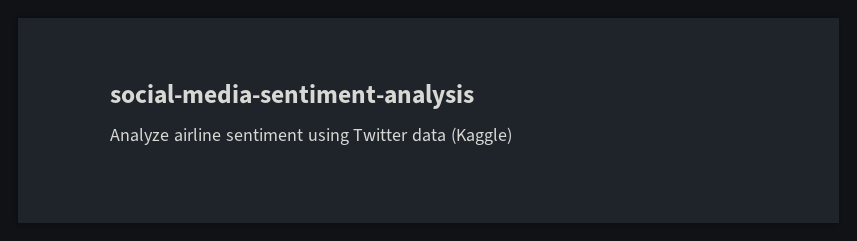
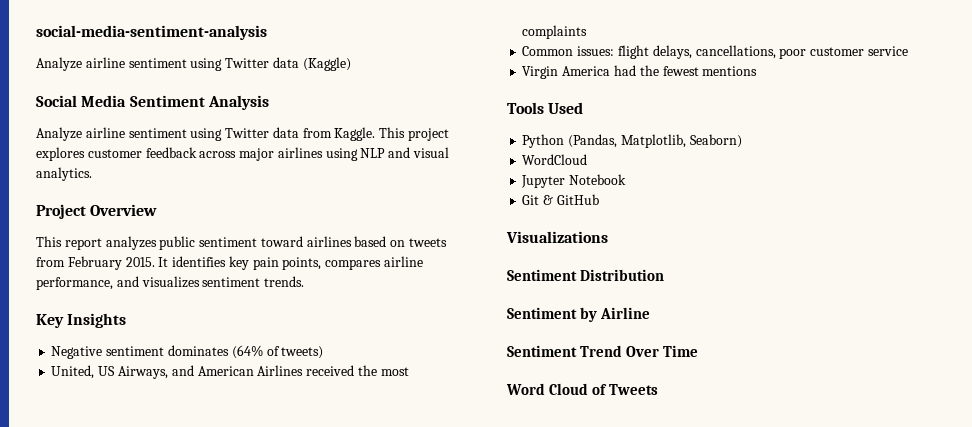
+ Social Media Sentiment Analysis
+ Analyze airline sentiment using Twitter data from Kaggle. This project explores customer feedback across major airlines using NLP and visual analytics.
+ Project Overview
+ This report analyzes public sentiment toward airlines based on tweets from February 2015. It identifies key pain points, compares airline performance, and visualizes sentiment trends.
+ Key Insights
+ Negative sentiment dominates (64% of tweets)
+ United, US Airways, and American Airlines received the most complaints
+ Common issues: flight delays, cancellations, poor customer service
+ Virgin America had the fewest mentions
+ Tools Used
+ Python (Pandas, Matplotlib, Seaborn)
+ WordCloud
+ Jupyter Notebook
+ Git & GitHub
+ Visualizations
+ Sentiment Distribution
+ Sentiment by Airline
+ Sentiment Trend Over Time
+ Word Cloud of Tweets

